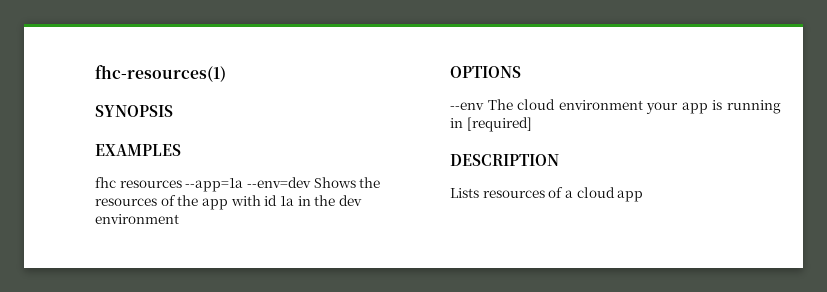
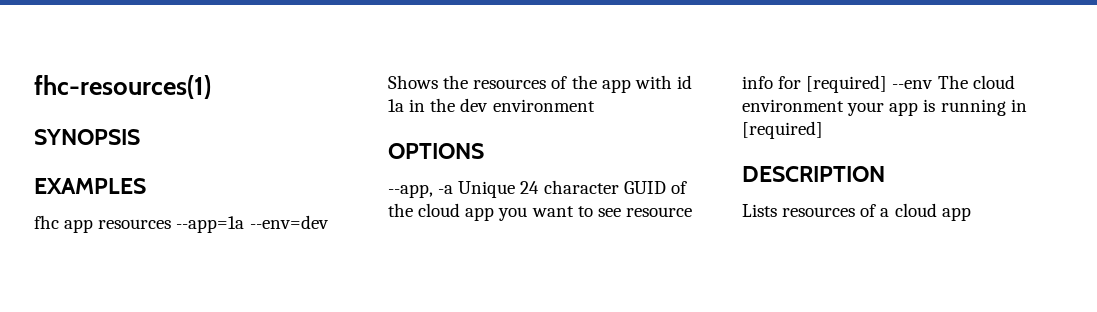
- fhc resources --app=1a --env=dev Shows the resources of the app with id 1a in the dev environment
+ fhc app resources --app=1a --env=dev Shows the resources of the app with id 1a in the dev environment
- --env The cloud environment your app is running in [required]
+ --app, -a Unique 24 character GUID of the cloud app you want to see resource info for [required] --env The cloud environment your app is running in [required]

